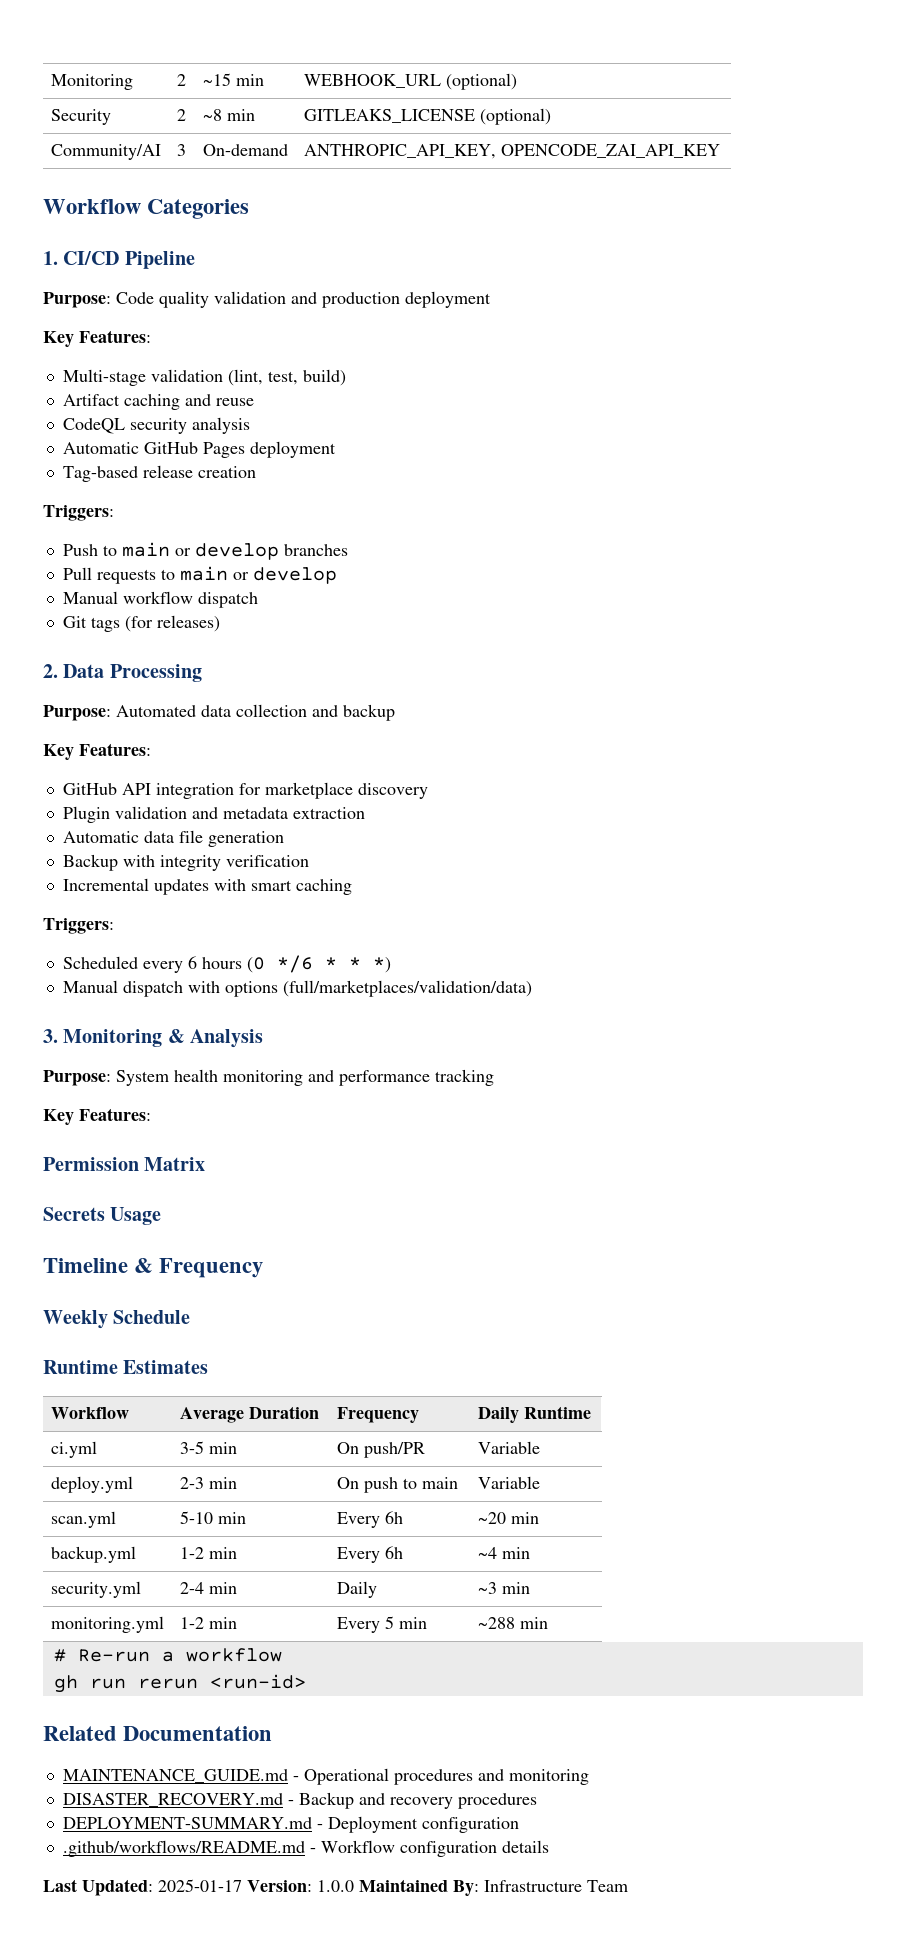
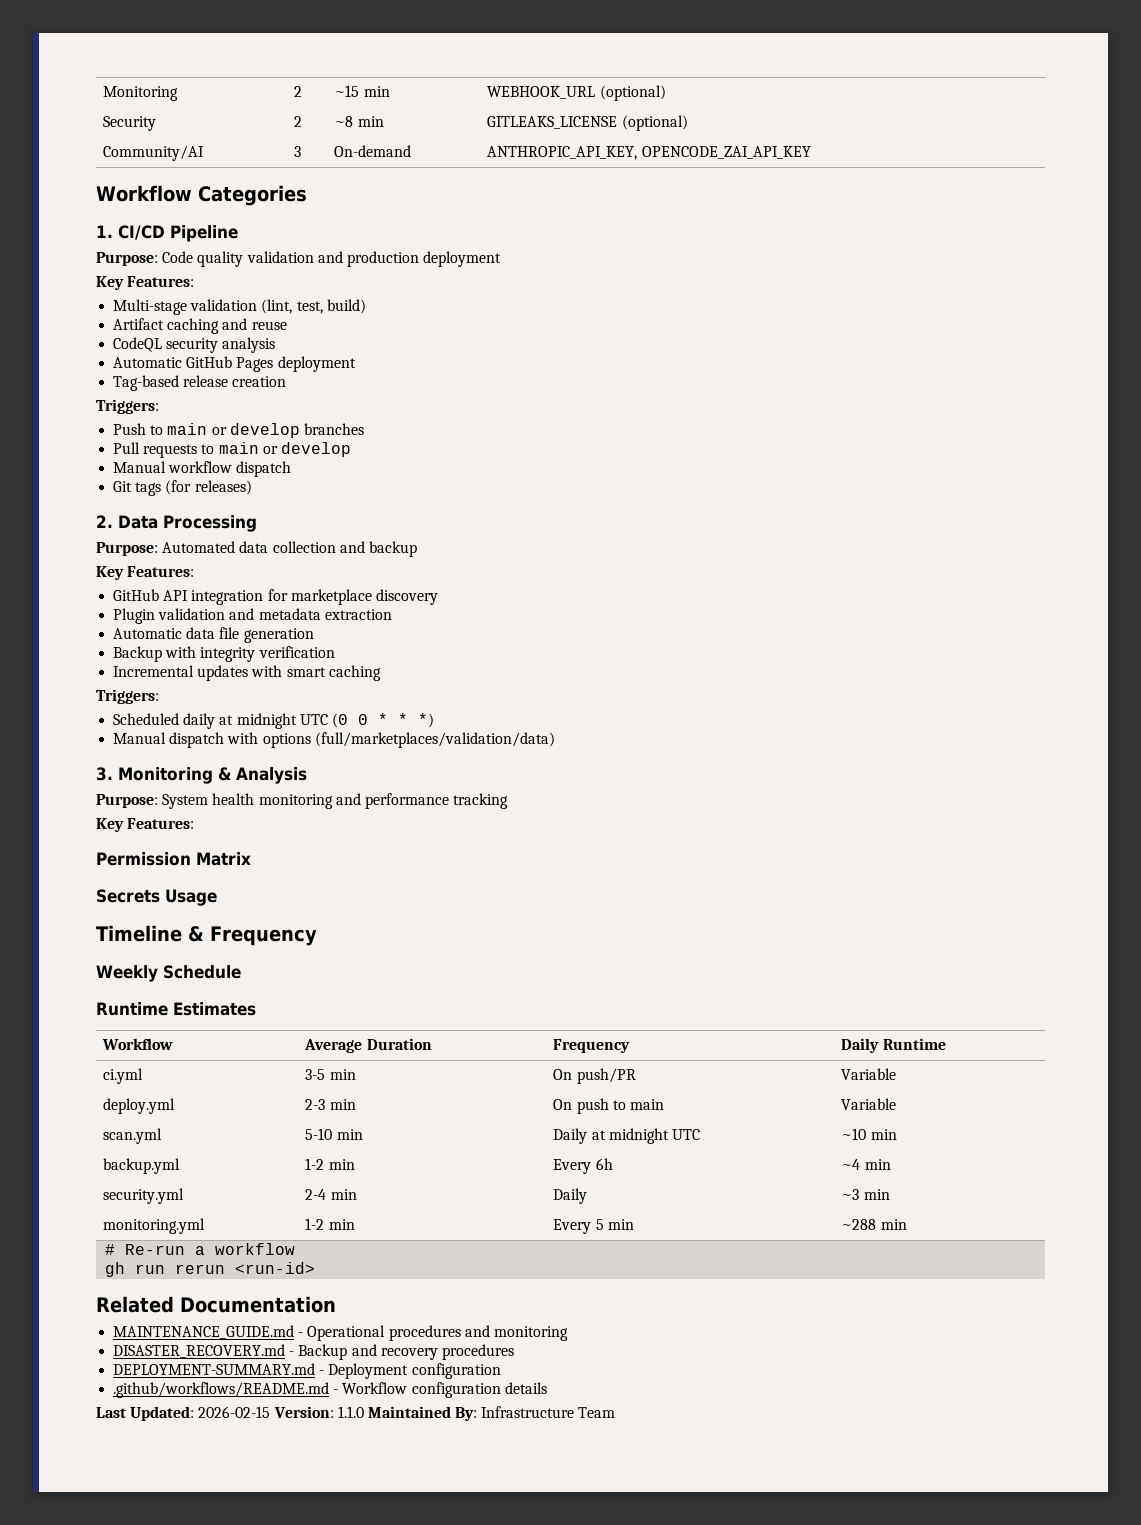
- Scheduled every 6 hours (0 */6 * * *)
+ Scheduled daily at midnight UTC (0 0 * * *)
- scan.yml | 5-10 min | Every 6h | ~20 min
+ scan.yml | 5-10 min | Daily at midnight UTC | ~10 min
- Last Updated: 2025-01-17 Version: 1.0.0 Maintained By: Infrastructure Team
+ Last Updated: 2026-02-15 Version: 1.1.0 Maintained By: Infrastructure Team

